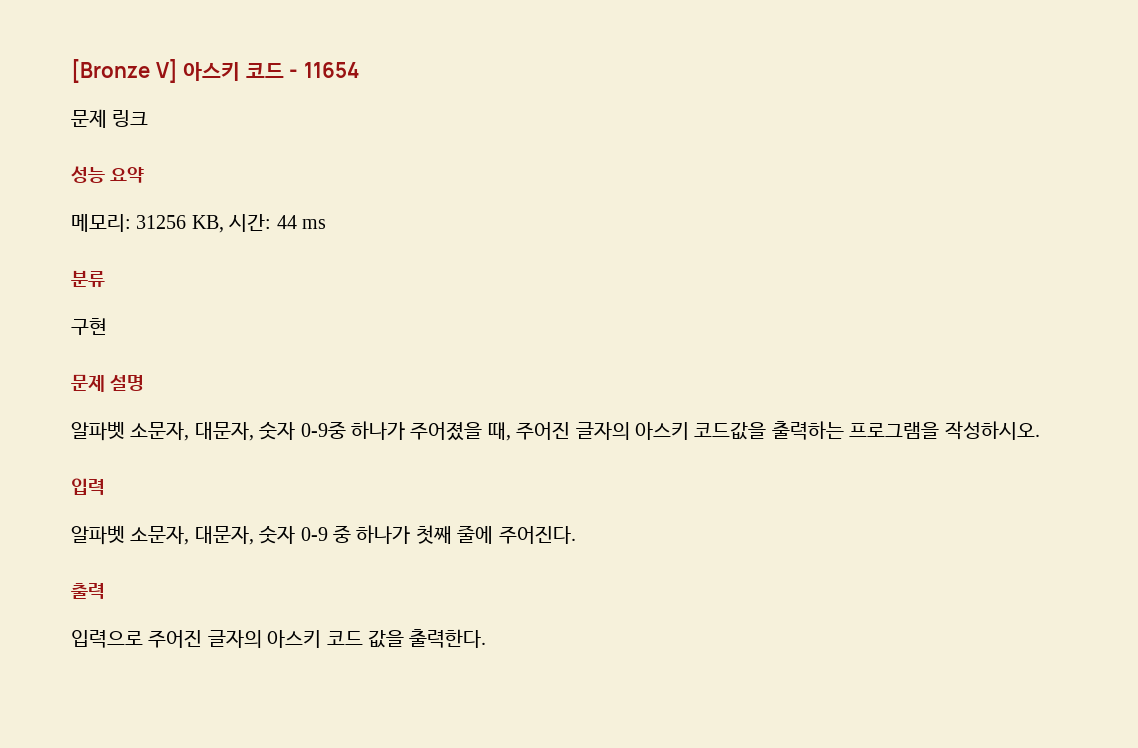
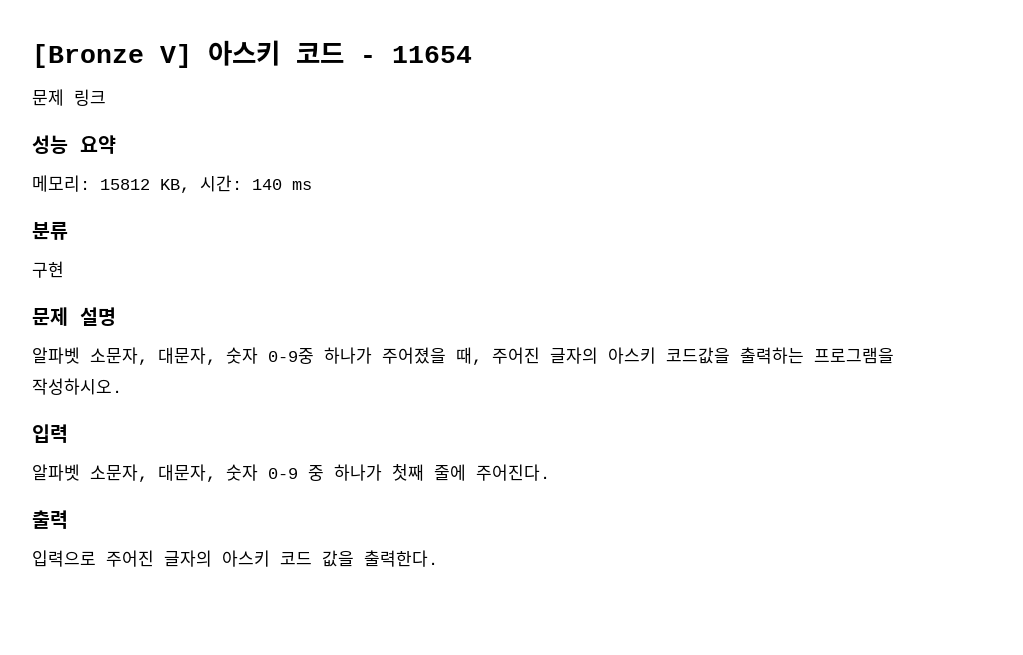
- 메모리: 31256 KB, 시간: 44 ms
+ 메모리: 15812 KB, 시간: 140 ms

